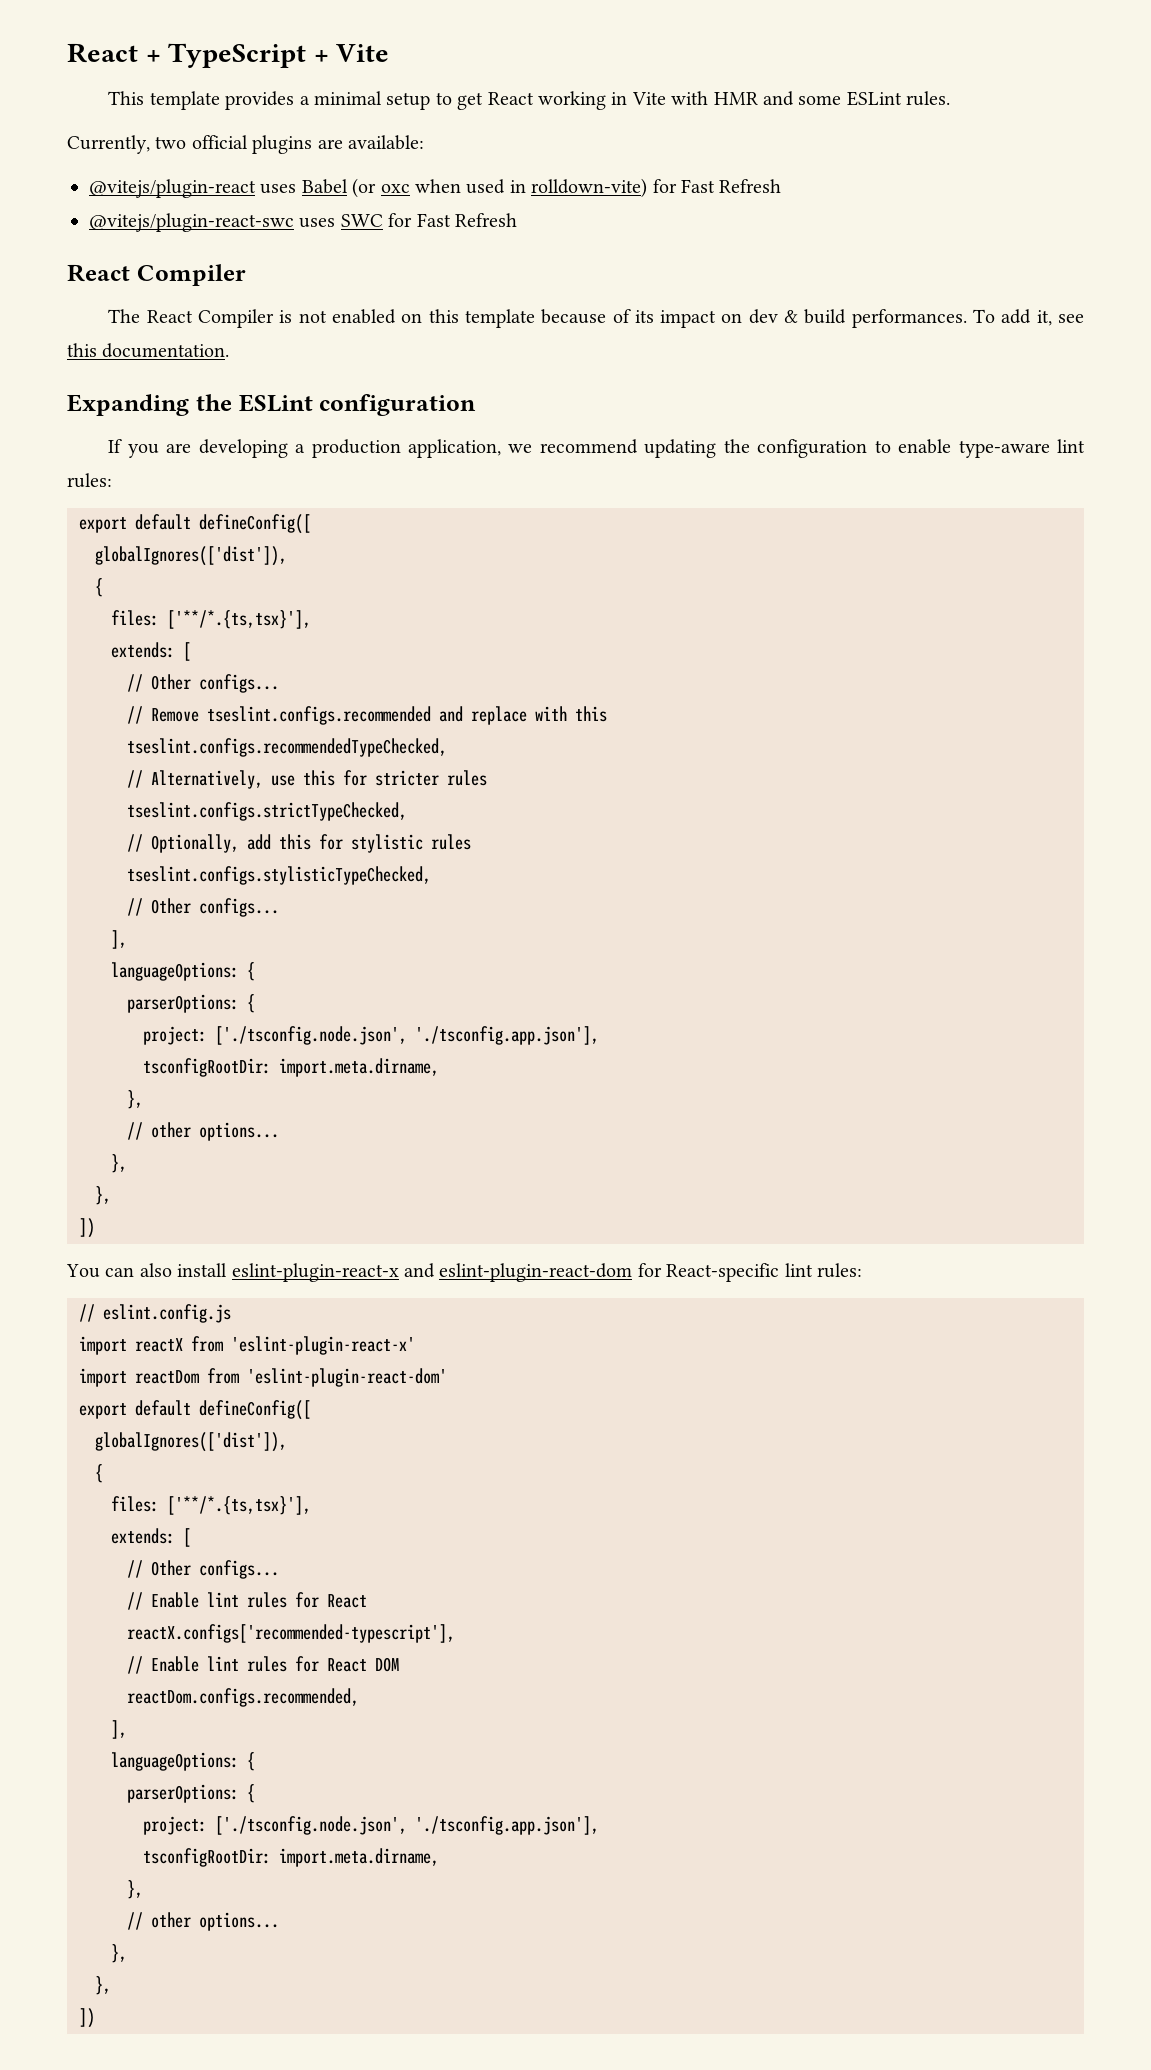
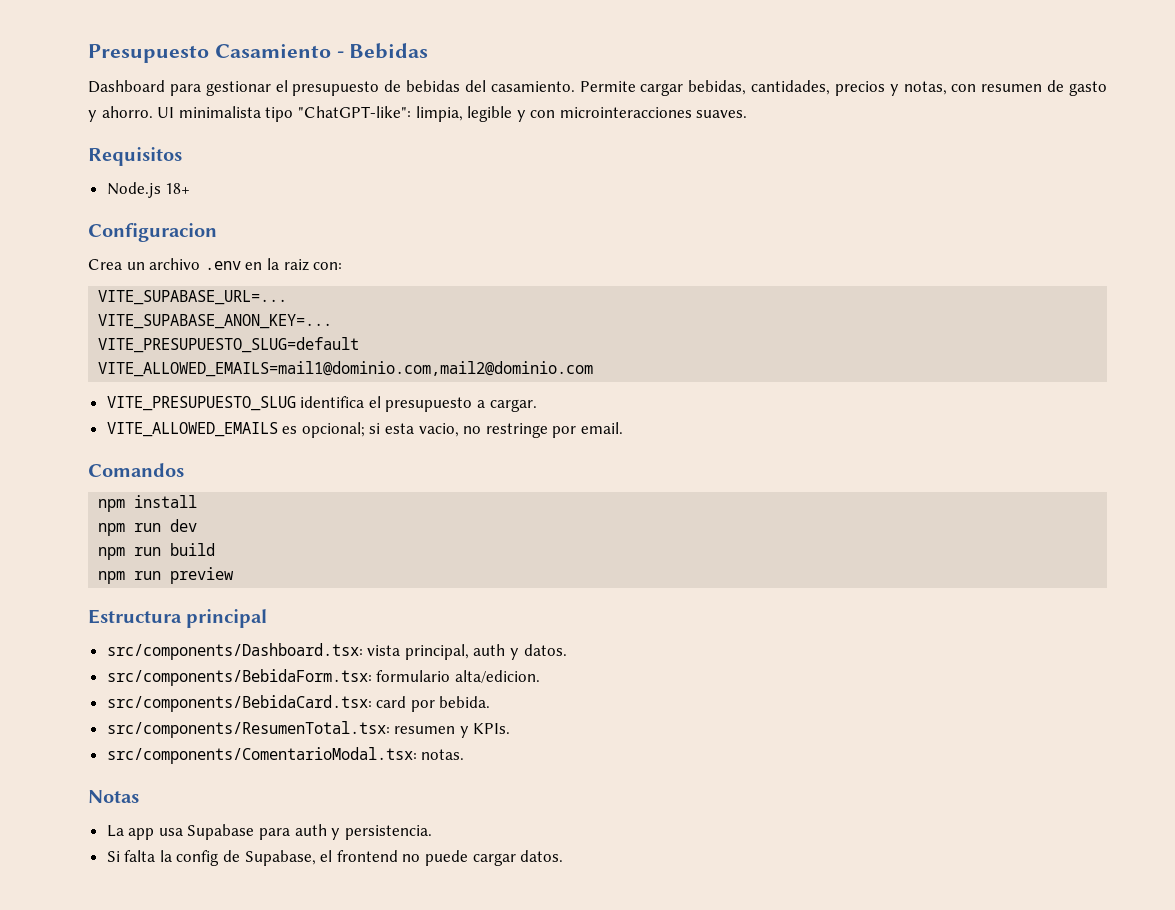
- React + TypeScript + Vite
- This template provides a minimal setup to get React working in Vite with HMR and some ESLint rules.
- Currently, two official plugins are available:
- @vitejs/plugin-react uses Babel (or oxc when used in rolldown-vite) for Fast Refresh
- @vitejs/plugin-react-swc uses SWC for Fast Refresh
- React Compiler
- The React Compiler is not enabled on this template because of its impact on dev & build performances. To add it, see this documentation.
- Expanding the ESLint configuration
- If you are developing a production application, we recommend updating the configuration to enable type-aware lint rules:
- export default defineConfig([
- globalIgnores(['dist']),
- {
- files: ['**/*.{ts,tsx}'],
- extends: [
- // Other configs...
- // Remove tseslint.configs.recommended and replace with this
- tseslint.configs.recommendedTypeChecked,
- // Alternatively, use this for stricter rules
- tseslint.configs.strictTypeChecked,
- // Optionally, add this for stylistic rules
- tseslint.configs.stylisticTypeChecked,
- // Other configs...
- ],
- languageOptions: {
- parserOptions: {
- project: ['./tsconfig.node.json', './tsconfig.app.json'],
- tsconfigRootDir: import.meta.dirname,
- },
- // other options...
- },
- },
- ])
- You can also install eslint-plugin-react-x and eslint-plugin-react-dom for React-specific lint rules:
- // eslint.config.js
- import reactX from 'eslint-plugin-react-x'
- import reactDom from 'eslint-plugin-react-dom'
- export default defineConfig([
- globalIgnores(['dist']),
- {
- files: ['**/*.{ts,tsx}'],
- extends: [
- // Other configs...
- // Enable lint rules for React
- reactX.configs['recommended-typescript'],
- // Enable lint rules for React DOM
- reactDom.configs.recommended,
- ],
- languageOptions: {
- parserOptions: {
- project: ['./tsconfig.node.json', './tsconfig.app.json'],
- tsconfigRootDir: import.meta.dirname,
- },
- // other options...
- },
- },
- ])
+ Presupuesto Casamiento - Bebidas
+ Dashboard para gestionar el presupuesto de bebidas del casamiento. Permite cargar bebidas, cantidades, precios y notas, con resumen de gasto y ahorro. UI minimalista tipo "ChatGPT-like": limpia, legible y con microinteracciones suaves.
+ Requisitos
+ Node.js 18+
+ Configuracion
+ Crea un archivo .env en la raiz con:
+ VITE_SUPABASE_URL=...
+ VITE_SUPABASE_ANON_KEY=...
+ VITE_PRESUPUESTO_SLUG=default
+ VITE_ALLOWED_EMAILS=mail1@dominio.com,mail2@dominio.com
+ VITE_PRESUPUESTO_SLUG identifica el presupuesto a cargar.
+ VITE_ALLOWED_EMAILS es opcional; si esta vacio, no restringe por email.
+ Comandos
+ npm install
+ npm run dev
+ npm run build
+ npm run preview
+ Estructura principal
+ src/components/Dashboard.tsx: vista principal, auth y datos.
+ src/components/BebidaForm.tsx: formulario alta/edicion.
+ src/components/BebidaCard.tsx: card por bebida.
+ src/components/ResumenTotal.tsx: resumen y KPIs.
+ src/components/ComentarioModal.tsx: notas.
+ Notas
+ La app usa Supabase para auth y persistencia.
+ Si falta la config de Supabase, el frontend no puede cargar datos.

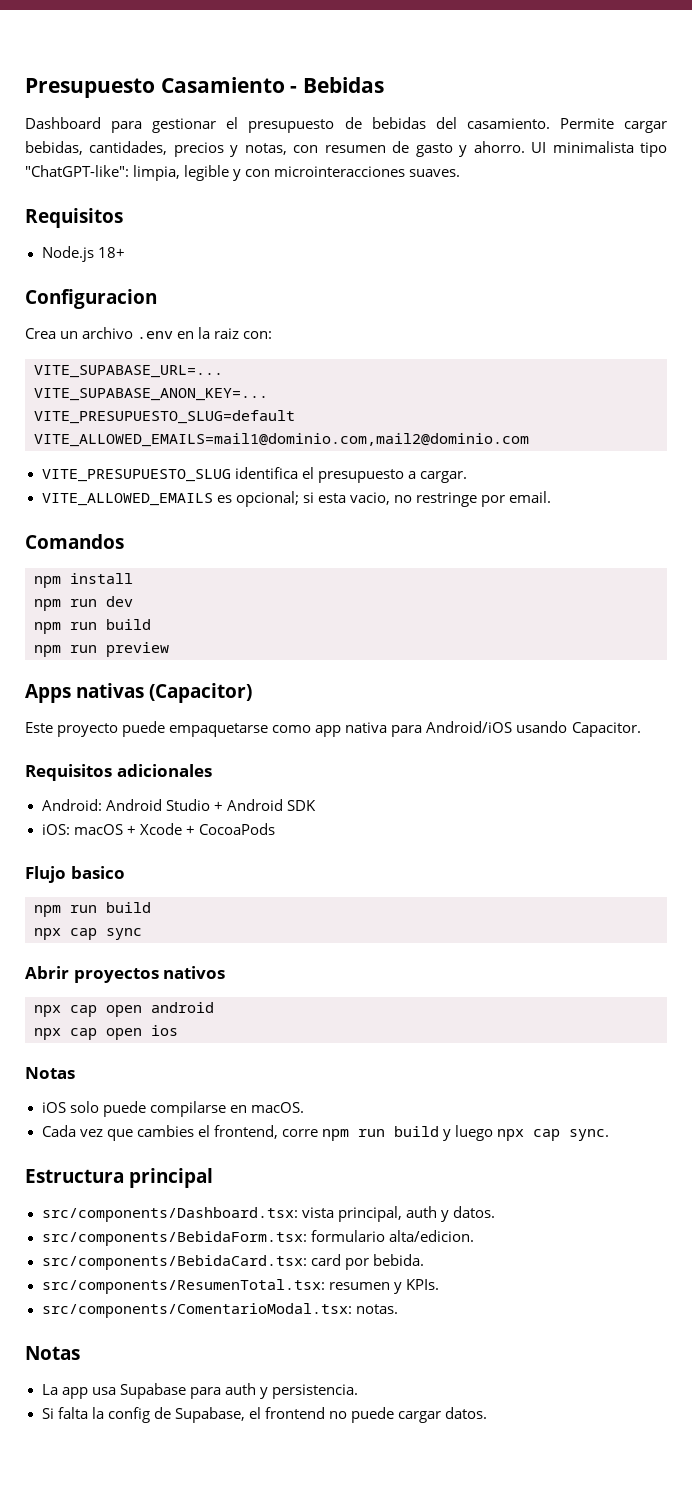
+ Apps nativas (Capacitor)
+ Este proyecto puede empaquetarse como app nativa para Android/iOS usando Capacitor.
+ Requisitos adicionales
+ Android: Android Studio + Android SDK
+ iOS: macOS + Xcode + CocoaPods
+ Flujo basico
+ npm run build
+ npx cap sync
+ Abrir proyectos nativos
+ npx cap open android
+ npx cap open ios
+ Notas
+ iOS solo puede compilarse en macOS.
+ Cada vez que cambies el frontend, corre npm run build y luego npx cap sync.

